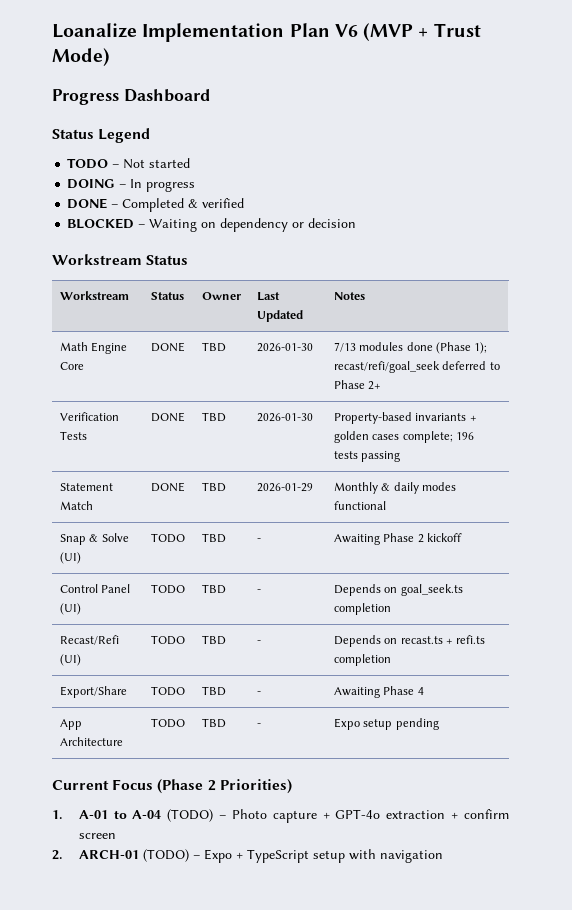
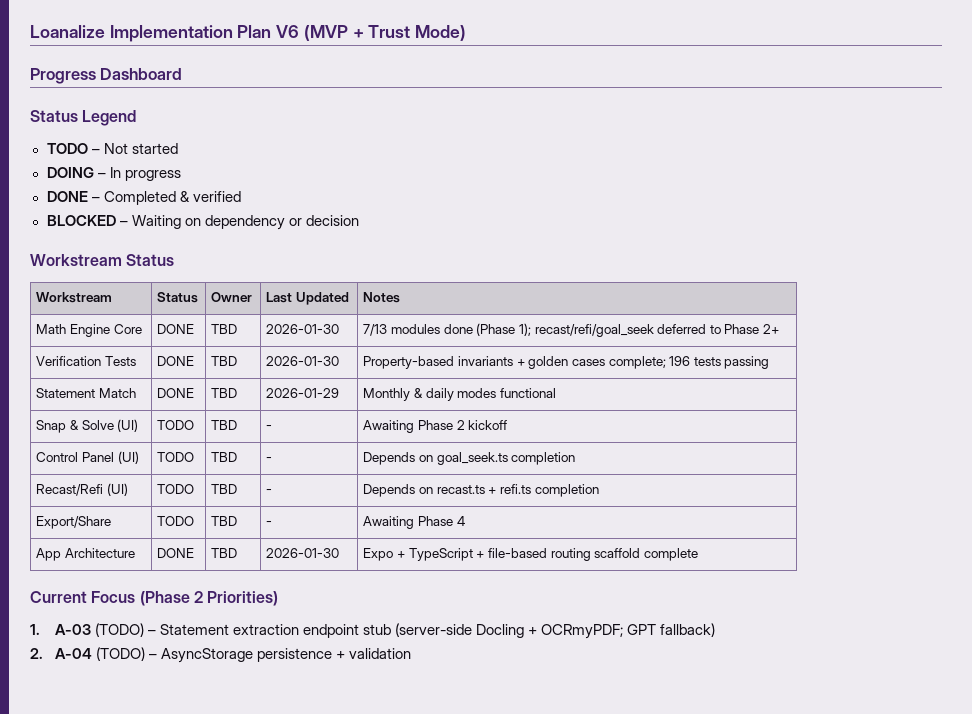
- App Architecture | TODO | TBD | - | Expo setup pending
+ App Architecture | DONE | TBD | 2026-01-30 | Expo + TypeScript + file-based routing scaffold complete
- 1. A-01 to A-04 (TODO) – Photo capture + GPT-4o extraction + confirm screen
- 2. ARCH-01 (TODO) – Expo + TypeScript setup with navigation
+ 1. A-03 (TODO) – Statement extraction endpoint stub (server-side Docling + OCRmyPDF; GPT fallback)
+ 2. A-04 (TODO) – AsyncStorage persistence + validation

